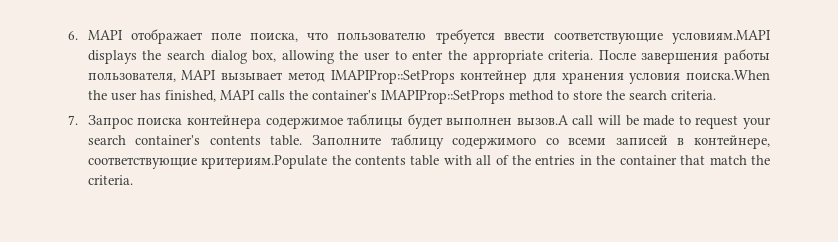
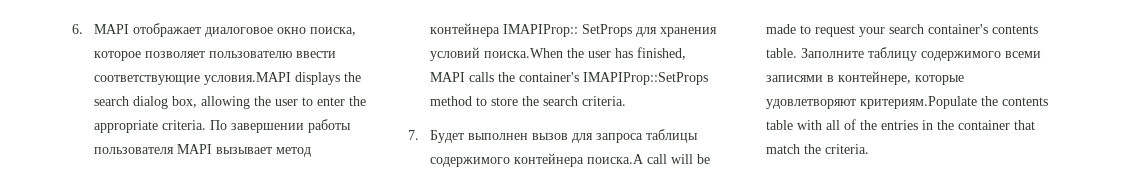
- 6. MAPI отображает поле поиска, что пользователю требуется ввести соответствующие условиям.MAPI displays the search dialog box, allowing the user to enter the appropriate criteria.
+ 6. MAPI отображает диалоговое окно поиска, которое позволяет пользователю ввести соответствующие условия.MAPI displays the search dialog box, allowing the user to enter the appropriate criteria.
- После завершения работы пользователя, MAPI вызывает метод IMAPIProp::SetProps контейнер для хранения условия поиска.When the user has finished, MAPI calls the container's IMAPIProp::SetProps method to store the search criteria.
+ По завершении работы пользователя MAPI вызывает метод контейнера IMAPIProp:: SetProps для хранения условий поиска.When the user has finished, MAPI calls the container's IMAPIProp::SetProps method to store the search criteria.
- 7. Запрос поиска контейнера содержимое таблицы будет выполнен вызов.A call will be made to request your search container's contents table.
+ 7. Будет выполнен вызов для запроса таблицы содержимого контейнера поиска.A call will be made to request your search container's contents table.
- Заполните таблицу содержимого со всеми записей в контейнере, соответствующие критериям.Populate the contents table with all of the entries in the container that match the criteria.
+ Заполните таблицу содержимого всеми записями в контейнере, которые удовлетворяют критериям.Populate the contents table with all of the entries in the container that match the criteria.

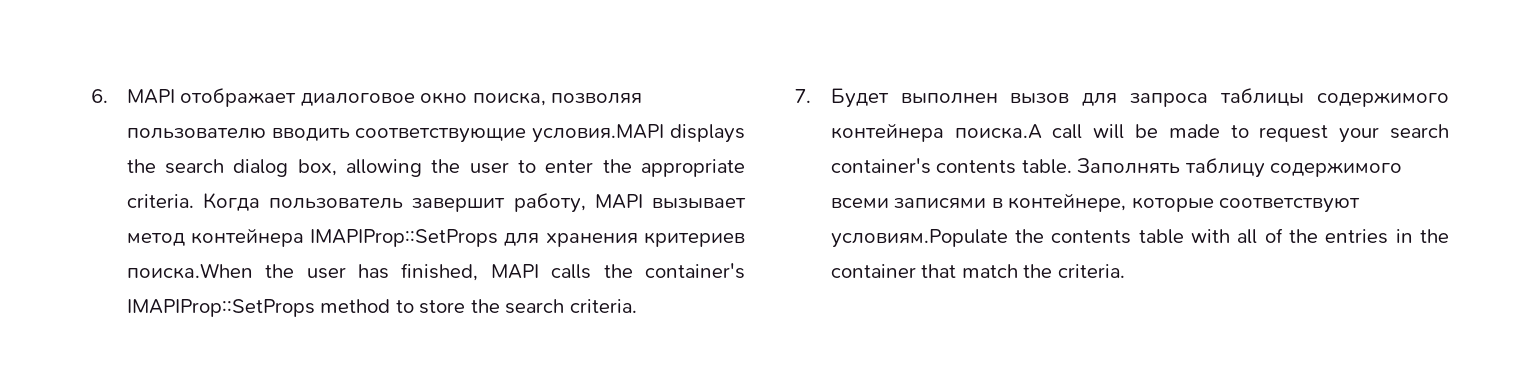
- 6. MAPI отображает диалоговое окно поиска, которое позволяет пользователю ввести соответствующие условия.MAPI displays the search dialog box, allowing the user to enter the appropriate criteria.
+ 6. MAPI отображает диалоговое окно поиска, позволяя пользователю вводить соответствующие условия.MAPI displays the search dialog box, allowing the user to enter the appropriate criteria.
- По завершении работы пользователя MAPI вызывает метод контейнера IMAPIProp:: SetProps для хранения условий поиска.When the user has finished, MAPI calls the container's IMAPIProp::SetProps method to store the search criteria.
+ Когда пользователь завершит работу, MAPI вызывает метод контейнера IMAPIProp::SetProps для хранения критериев поиска.When the user has finished, MAPI calls the container's IMAPIProp::SetProps method to store the search criteria.
- Заполните таблицу содержимого всеми записями в контейнере, которые удовлетворяют критериям.Populate the contents table with all of the entries in the container that match the criteria.
+ Заполнять таблицу содержимого всеми записями в контейнере, которые соответствуют условиям.Populate the contents table with all of the entries in the container that match the criteria.

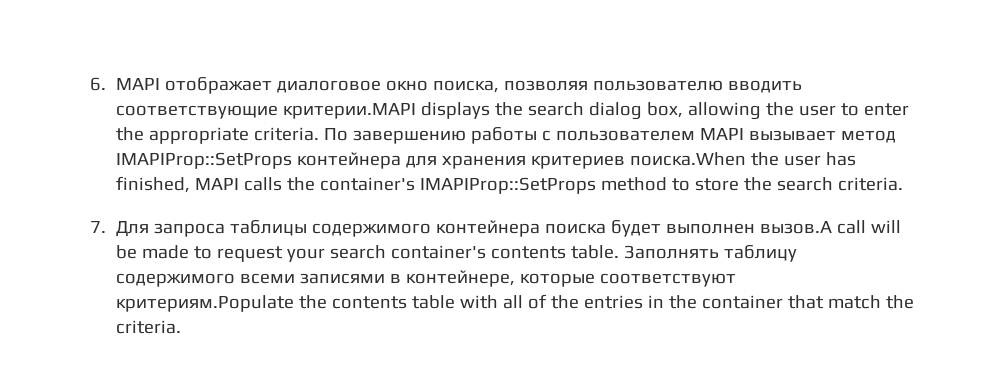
- 6. MAPI отображает диалоговое окно поиска, позволяя пользователю вводить соответствующие условия.MAPI displays the search dialog box, allowing the user to enter the appropriate criteria.
+ 6. MAPI отображает диалоговое окно поиска, позволяя пользователю вводить соответствующие критерии.MAPI displays the search dialog box, allowing the user to enter the appropriate criteria.
- Когда пользователь завершит работу, MAPI вызывает метод контейнера IMAPIProp::SetProps для хранения критериев поиска.When the user has finished, MAPI calls the container's IMAPIProp::SetProps method to store the search criteria.
+ По завершению работы с пользователем MAPI вызывает метод IMAPIProp::SetProps контейнера для хранения критериев поиска.When the user has finished, MAPI calls the container's IMAPIProp::SetProps method to store the search criteria.
- 7. Будет выполнен вызов для запроса таблицы содержимого контейнера поиска.A call will be made to request your search container's contents table.
+ 7. Для запроса таблицы содержимого контейнера поиска будет выполнен вызов.A call will be made to request your search container's contents table.
- Заполнять таблицу содержимого всеми записями в контейнере, которые соответствуют условиям.Populate the contents table with all of the entries in the container that match the criteria.
+ Заполнять таблицу содержимого всеми записями в контейнере, которые соответствуют критериям.Populate the contents table with all of the entries in the container that match the criteria.

